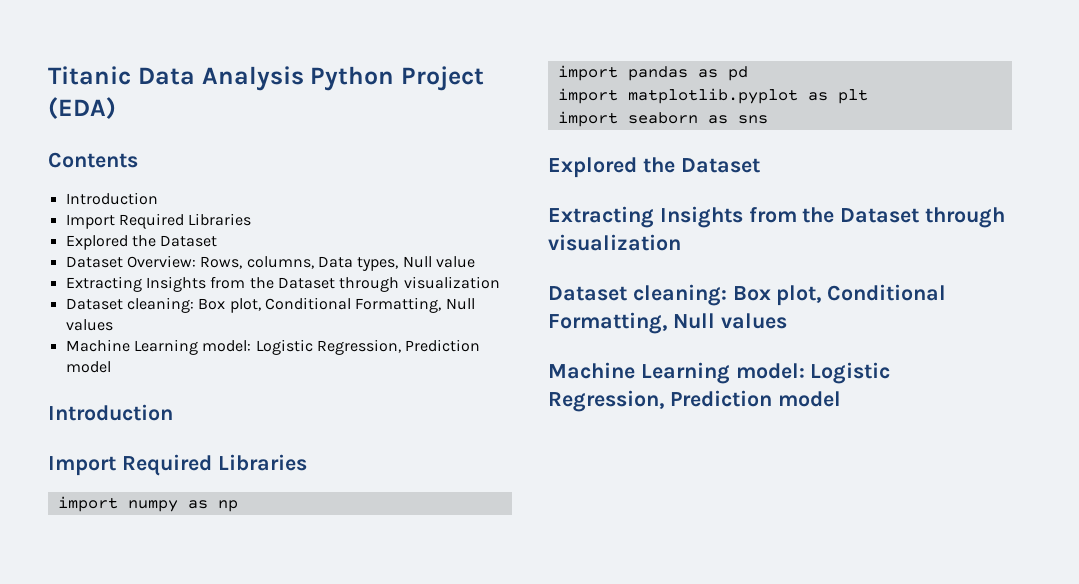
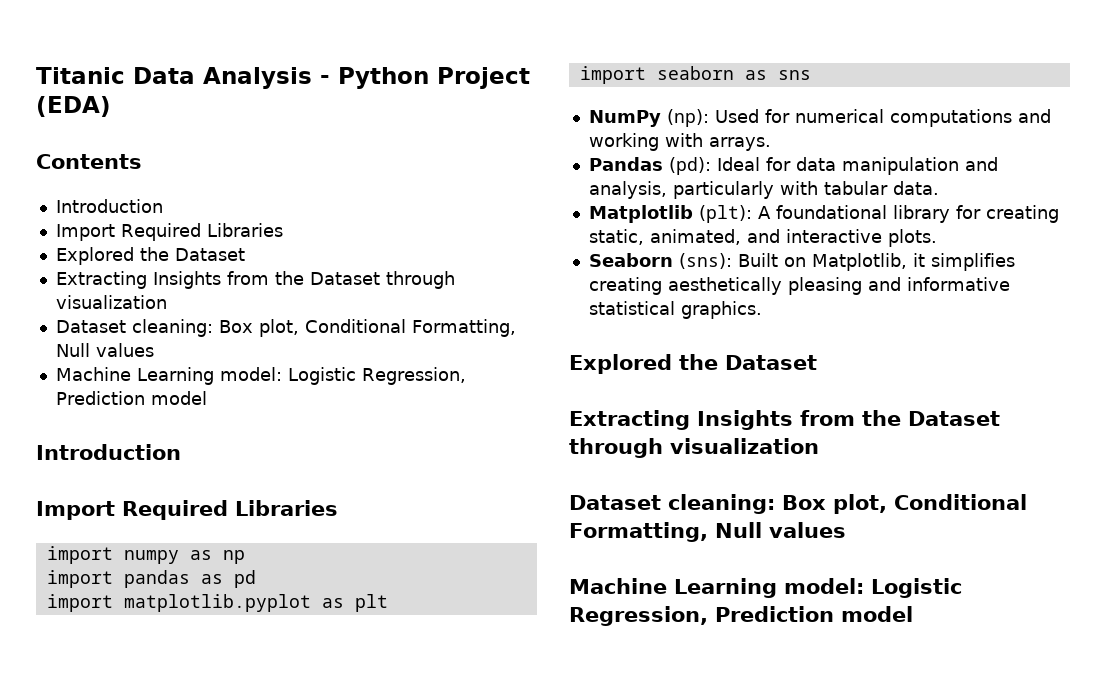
- Titanic Data Analysis Python Project (EDA)
+ Titanic Data Analysis - Python Project (EDA)
- Dataset Overview: Rows, columns, Data types, Null value
+ NumPy (np): Used for numerical computations and working with arrays.
+ Pandas (pd): Ideal for data manipulation and analysis, particularly with tabular data.
+ Matplotlib (plt): A foundational library for creating static, animated, and interactive plots.
+ Seaborn (sns): Built on Matplotlib, it simplifies creating aesthetically pleasing and informative statistical graphics.

